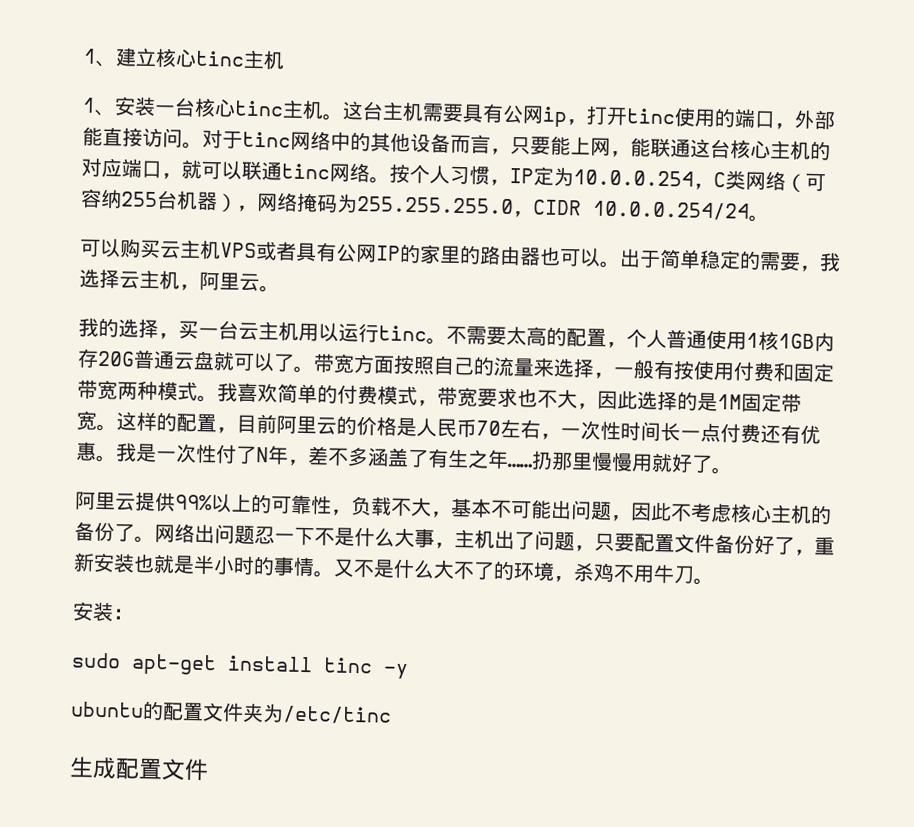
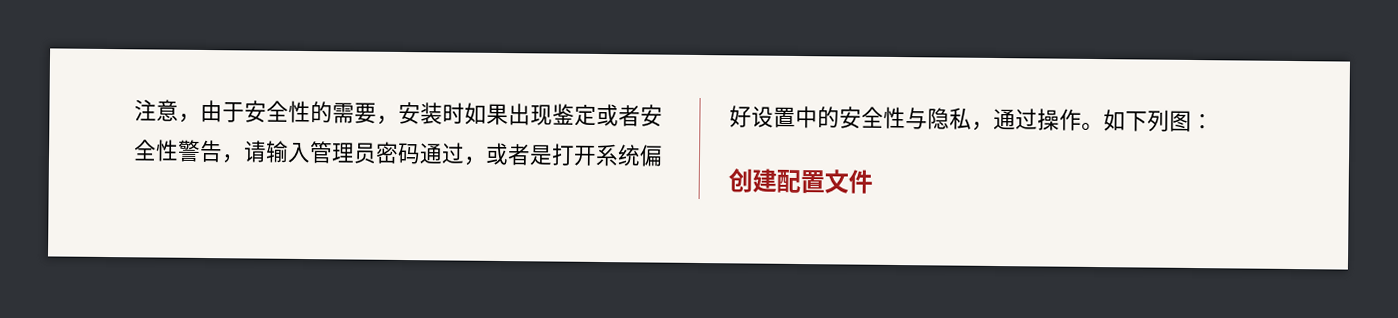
- 1、建立核心tinc主机
- 1、安装一台核心tinc主机。这台主机需要具有公网ip，打开tinc使用的端口，外部能直接访问。对于tinc网络中的其他设备而言，只要能上网，能联通这台核心主机的对应端口，就可以联通tinc网络。按个人习惯，IP定为10.0.0.254，C类网络（可容纳255台机器），网络掩码为255.255.255.0，CIDR 10.0.0.254/24。
- 可以购买云主机VPS或者具有公网IP的家里的路由器也可以。出于简单稳定的需要，我选择云主机，阿里云。
- 我的选择，买一台云主机用以运行tinc。不需要太高的配置，个人普通使用1核1GB内存20G普通云盘就可以了。带宽方面按照自己的流量来选择，一般有按使用付费和固定带宽两种模式。我喜欢简单的付费模式，带宽要求也不大，因此选择的是1M固定带宽。这样的配置，目前阿里云的价格是人民币70左右，一次性时间长一点付费还有优惠。我是一次性付了N年，差不多涵盖了有生之年……扔那里慢慢用就好了。
- 阿里云提供99%以上的可靠性，负载不大，基本不可能出问题，因此不考虑核心主机的备份了。网络出问题忍一下不是什么大事，主机出了问题，只要配置文件备份好了，重新安装也就是半小时的事情。又不是什么大不了的环境，杀鸡不用牛刀。
- 安装：
- sudo apt-get install tinc -y
- ubuntu的配置文件夹为/etc/tinc
- 生成配置文件
+ 注意，由于安全性的需要，安装时如果出现鉴定或者安全性警告，请输入管理员密码通过，或者是打开系统偏好设置中的安全性与隐私，通过操作。如下列图：
+ 创建配置文件

